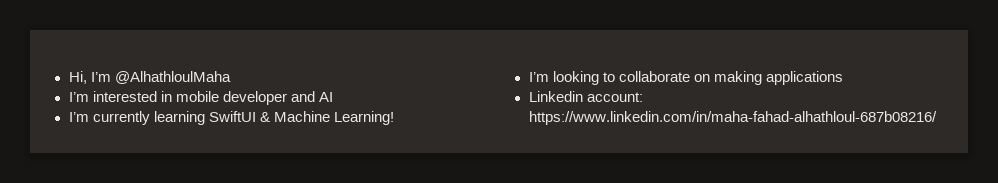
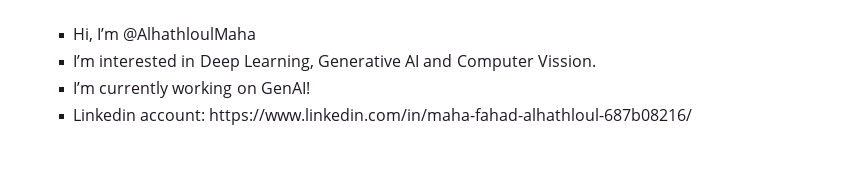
- I’m interested in mobile developer and AI
- I’m currently learning SwiftUI & Machine Learning!
- I’m looking to collaborate on making applications
+ I’m interested in Deep Learning, Generative AI and Computer Vission.
+ I’m currently working on GenAI!

